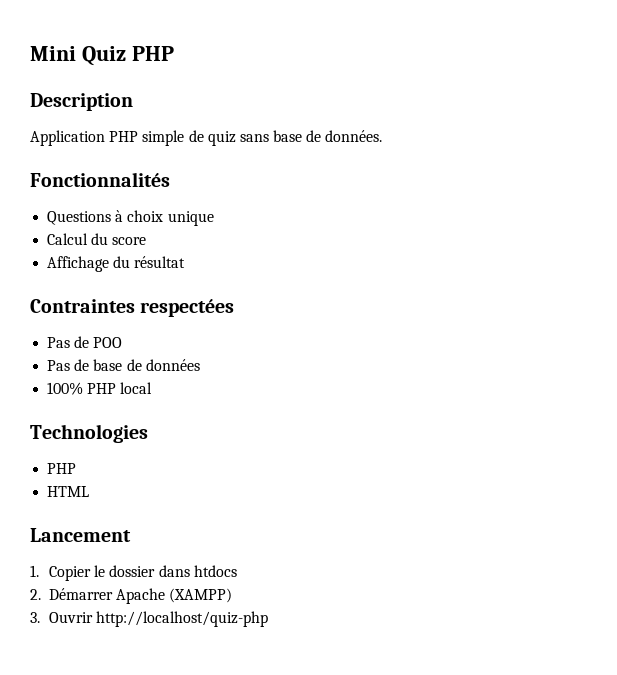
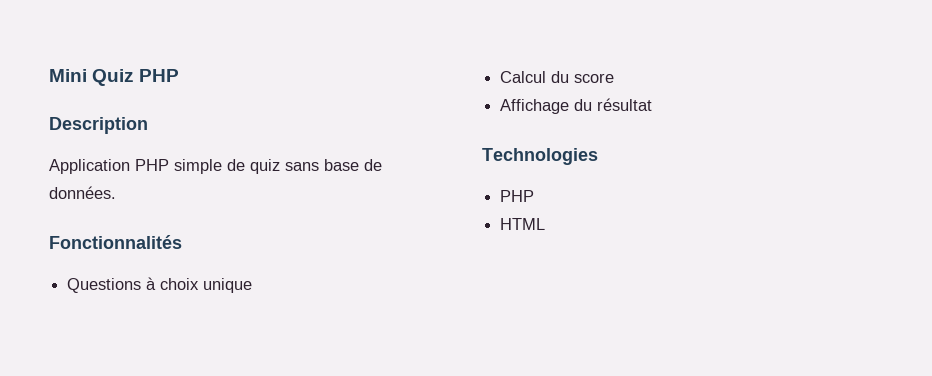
- Contraintes respectées
- Pas de POO
- Pas de base de données
- 100% PHP local
  Technologies
  PHP
  HTML
- Lancement
- 1. Copier le dossier dans htdocs
- 2. Démarrer Apache (XAMPP)
- 3. Ouvrir http://localhost/quiz-php

